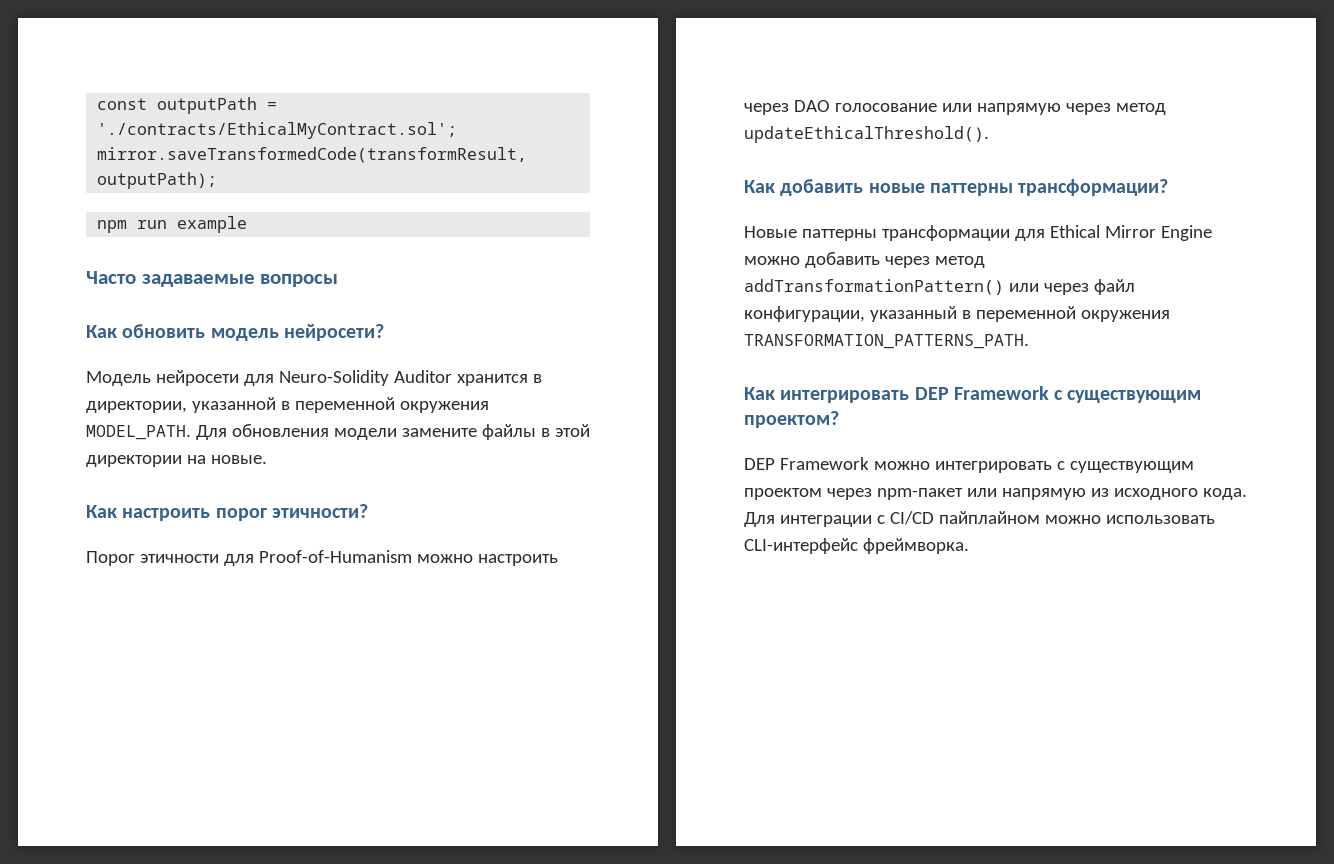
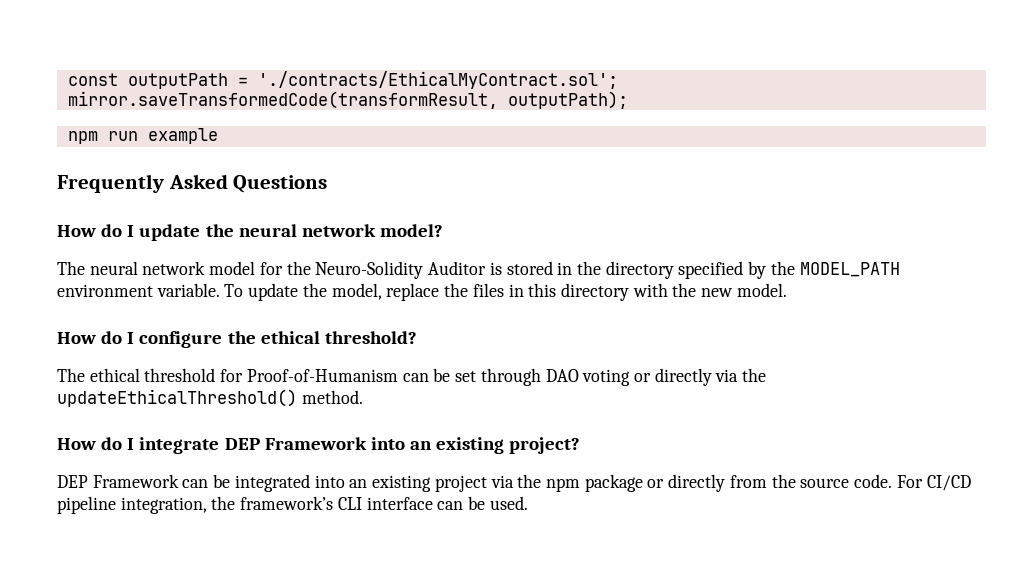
- Часто задаваемые вопросы
- Как обновить модель нейросети?
- Модель нейросети для Neuro-Solidity Auditor хранится в директории, указанной в переменной окружения MODEL_PATH. Для обновления модели замените файлы в этой директории на новые.
- Как настроить порог этичности?
- Порог этичности для Proof-of-Humanism можно настроить через DAO голосование или напрямую через метод updateEthicalThreshold().
- Как добавить новые паттерны трансформации?
- Новые паттерны трансформации для Ethical Mirror Engine можно добавить через метод addTransformationPattern() или через файл конфигурации, указанный в переменной окружения TRANSFORMATION_PATTERNS_PATH.
- Как интегрировать DEP Framework с существующим проектом?
- DEP Framework можно интегрировать с существующим проектом через npm-пакет или напрямую из исходного кода. Для интеграции с CI/CD пайплайном можно использовать CLI-интерфейс фреймворка.
+ Frequently Asked Questions
+ How do I update the neural network model?
+ The neural network model for the Neuro-Solidity Auditor is stored in the directory specified by the MODEL_PATH environment variable. To update the model, replace the files in this directory with the new model.
+ How do I configure the ethical threshold?
+ The ethical threshold for Proof-of-Humanism can be set through DAO voting or directly via the updateEthicalThreshold() method.
+ How do I integrate DEP Framework into an existing project?
+ DEP Framework can be integrated into an existing project via the npm package or directly from the source code. For CI/CD pipeline integration, the framework’s CLI interface can be used.

